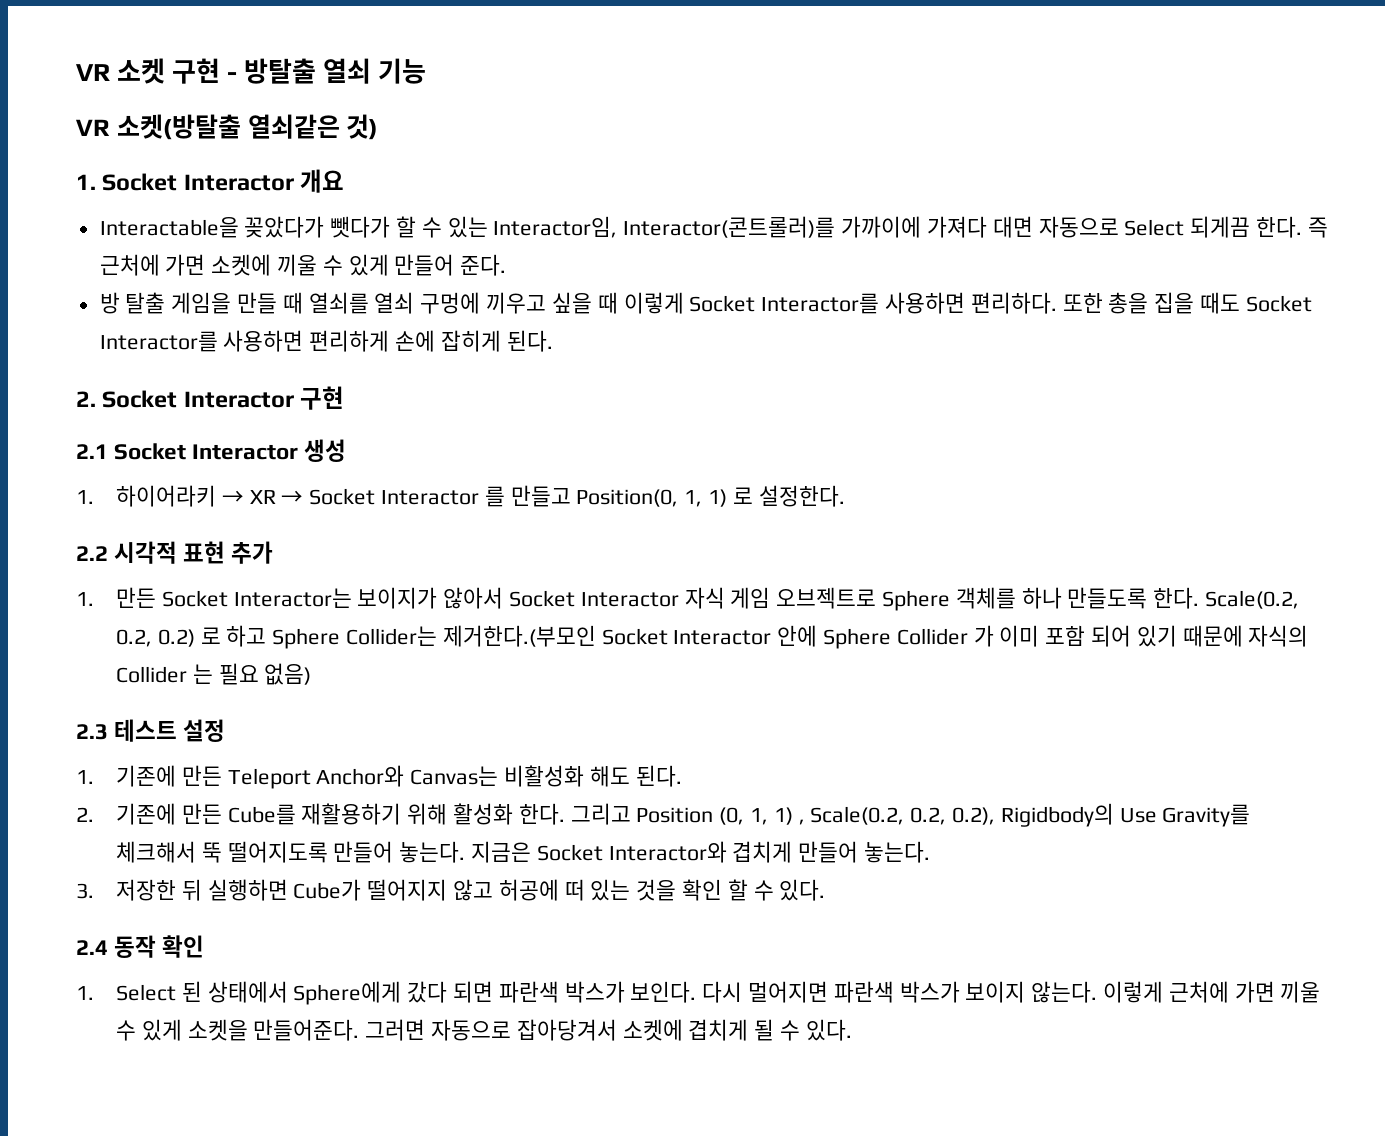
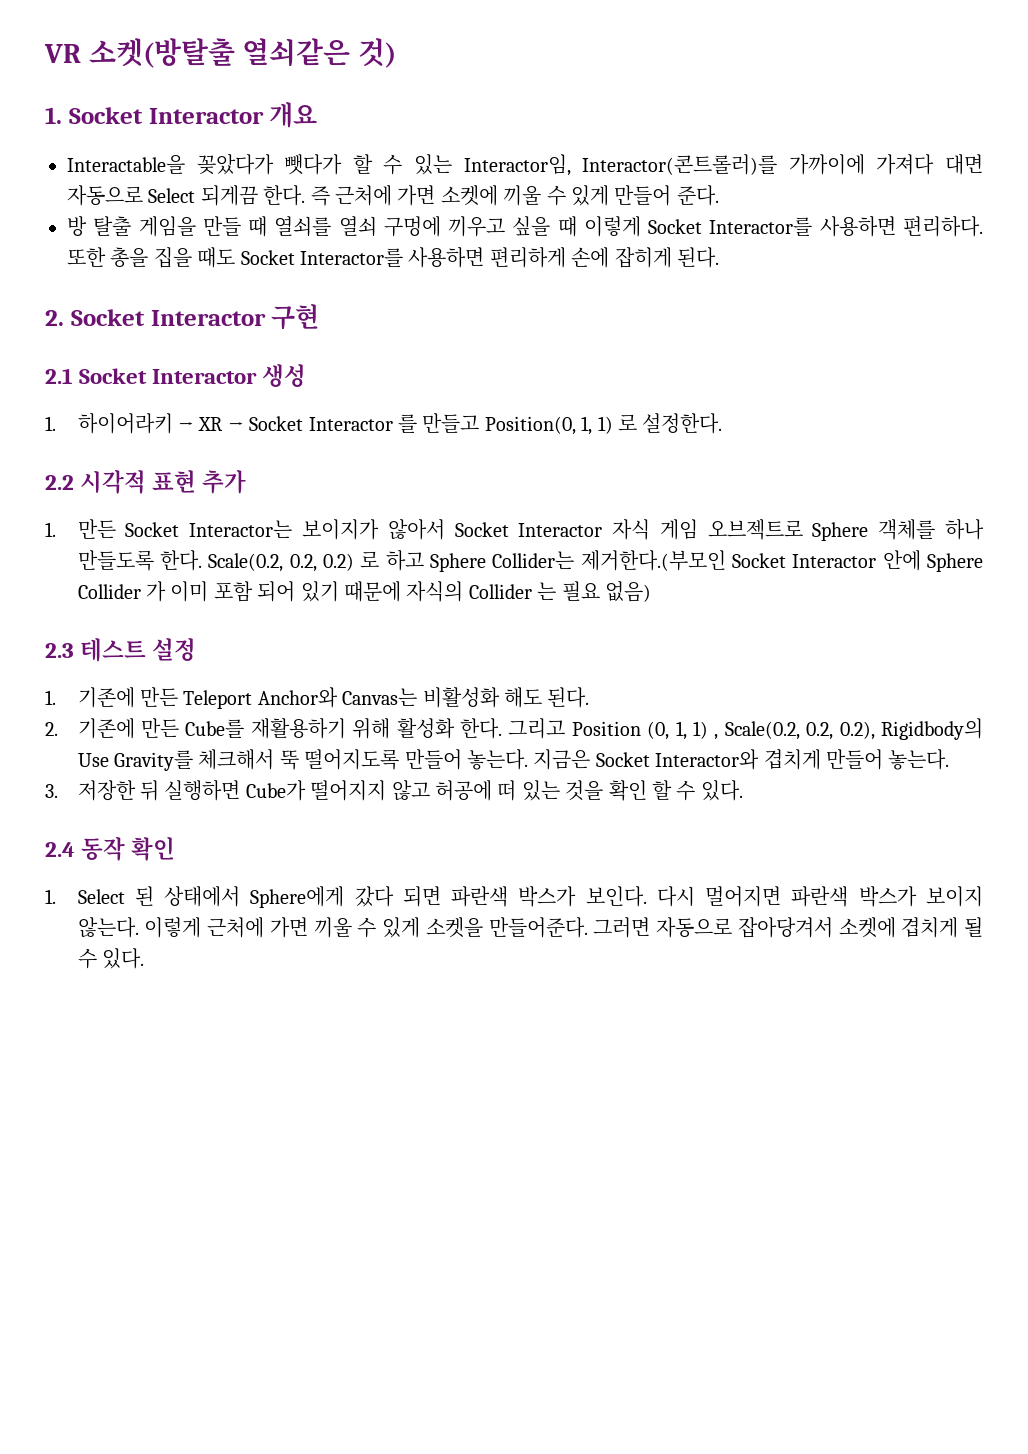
- VR 소켓 구현 - 방탈출 열쇠 기능

